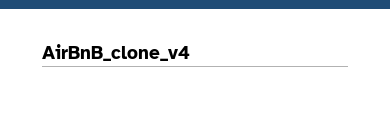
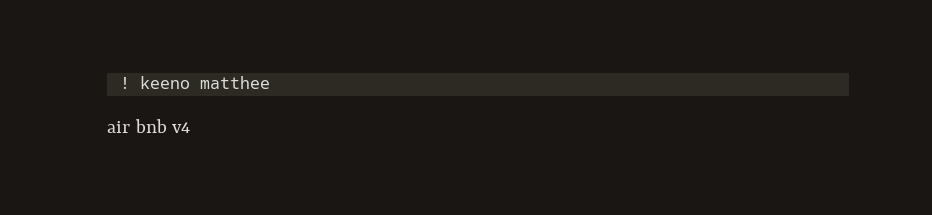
- AirBnB_clone_v4
+ ! keeno matthee
+ air bnb v4

